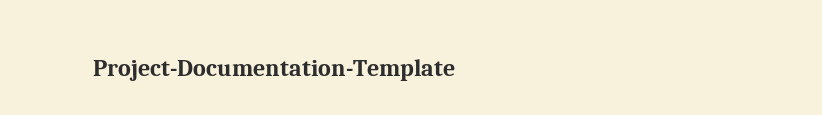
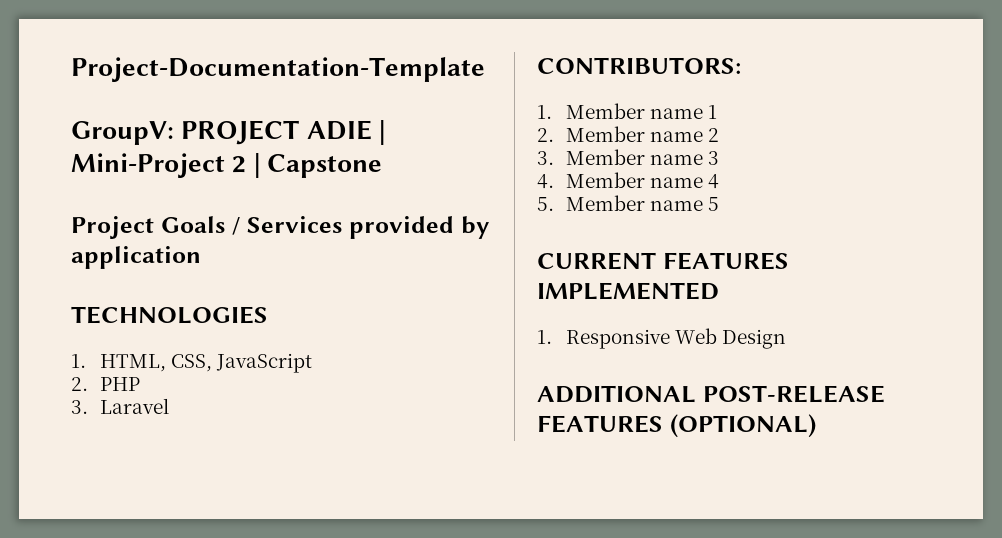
+ GroupV: PROJECT ADIE | Mini-Project 2 | Capstone
+ Project Goals / Services provided by application
+ TECHNOLOGIES
+ 1. HTML, CSS, JavaScript
+ 2. PHP
+ 3. Laravel
+ CONTRIBUTORS:
+ 1. Member name 1
+ 2. Member name 2
+ 3. Member name 3
+ 4. Member name 4
+ 5. Member name 5
+ CURRENT FEATURES IMPLEMENTED
+ 1. Responsive Web Design
+ ADDITIONAL POST-RELEASE FEATURES (OPTIONAL)

